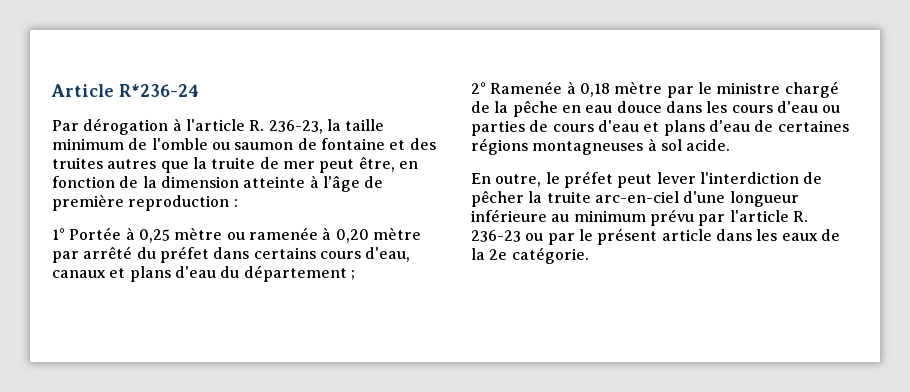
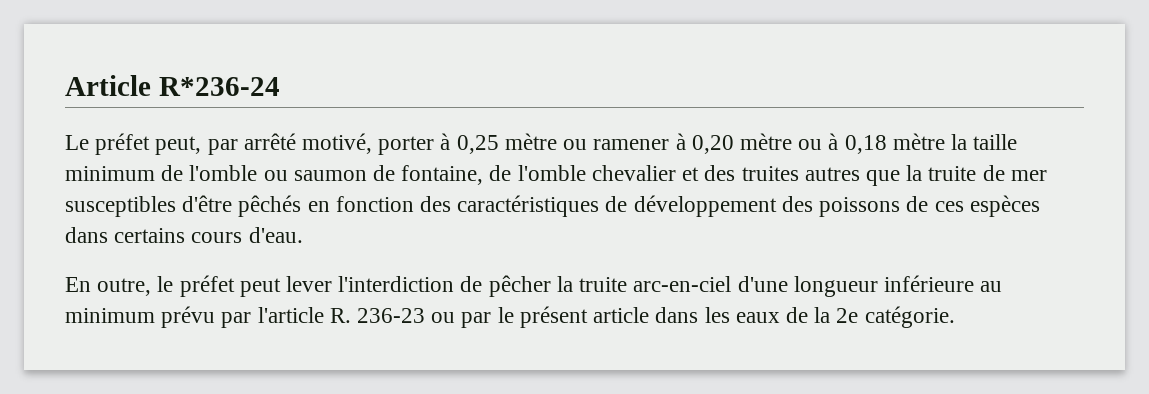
- Par dérogation à l'article R. 236-23, la taille minimum de l'omble ou saumon de fontaine et des truites autres que la truite de mer peut être, en fonction de la dimension atteinte à l'âge de première reproduction :
- 1° Portée à 0,25 mètre ou ramenée à 0,20 mètre par arrêté du préfet dans certains cours d'eau, canaux et plans d'eau du département ;
- 2° Ramenée à 0,18 mètre par le ministre chargé de la pêche en eau douce dans les cours d'eau ou parties de cours d'eau et plans d'eau de certaines régions montagneuses à sol acide.
+ Le préfet peut, par arrêté motivé, porter à 0,25 mètre ou ramener à 0,20 mètre ou à 0,18 mètre la taille minimum de l'omble ou saumon de fontaine, de l'omble chevalier et des truites autres que la truite de mer susceptibles d'être pêchés en fonction des caractéristiques de développement des poissons de ces espèces dans certains cours d'eau.

